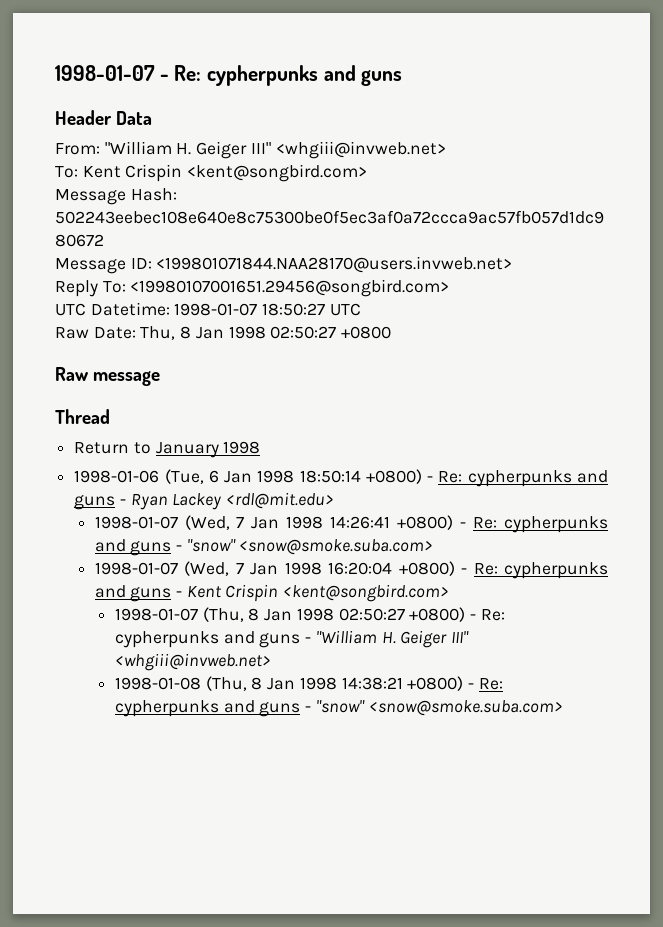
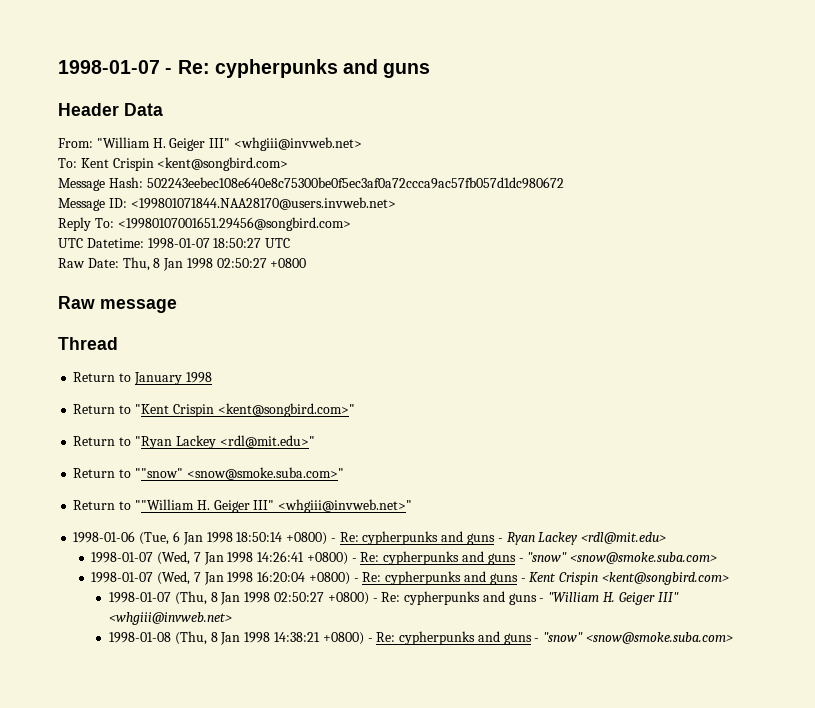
+ Return to "Kent Crispin <kent@songbird.com>"
+ Return to "Ryan Lackey <rdl@mit.edu>"
+ Return to ""snow" <snow@smoke.suba.com>"
+ Return to ""William H. Geiger III" <whgiii@invweb.net>"

